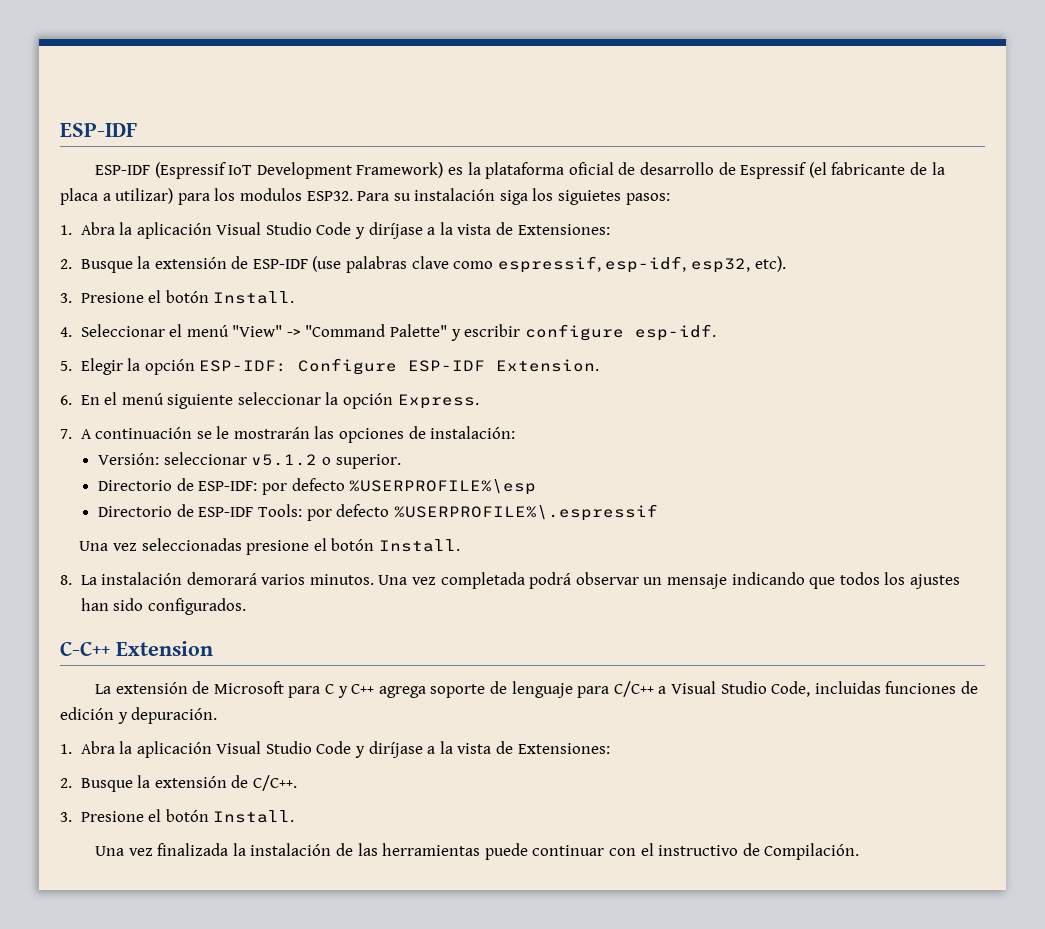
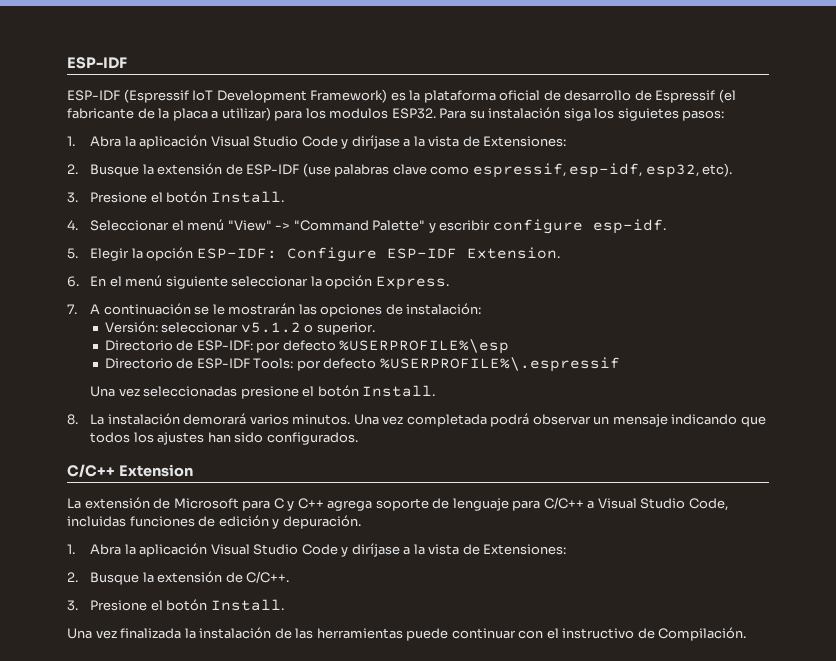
- C-C++ Extension
+ C/C++ Extension

